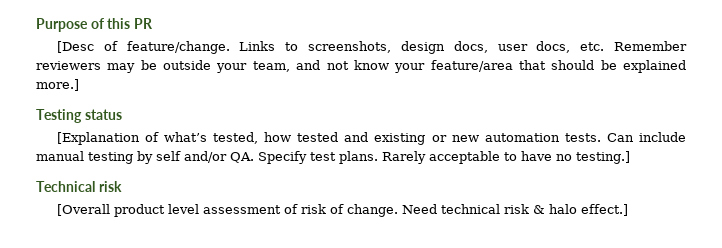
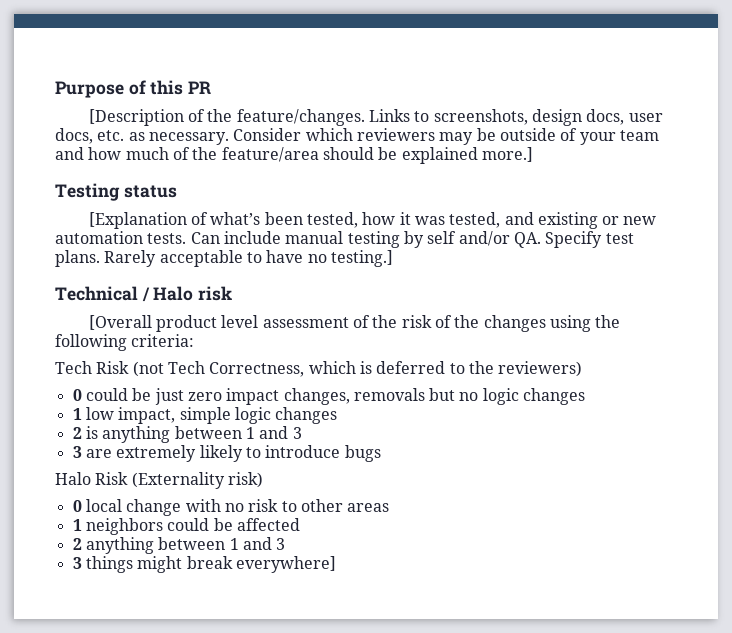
- [Desc of feature/change.
+ [Description of the feature/changes.
- Links to screenshots, design docs, user docs, etc. Remember reviewers may be outside your team, and not know your feature/area that should be explained more.]
+ Links to screenshots, design docs, user docs, etc. as necessary. Consider which reviewers may be outside of your team and how much of the feature/area should be explained more.]
- [Explanation of what’s tested, how tested and existing or new automation tests.
+ [Explanation of what’s been tested, how it was tested, and existing or new automation tests.
- Technical risk
+ Technical / Halo risk
- [Overall product level assessment of risk of change. Need technical risk & halo effect.]
+ [Overall product level assessment of the risk of the changes using the following criteria:
+ Tech Risk (not Tech Correctness, which is deferred to the reviewers)
+ 0 could be just zero impact changes, removals but no logic changes
+ 1 low impact, simple logic changes
+ 2 is anything between 1 and 3
+ 3 are extremely likely to introduce bugs
+ Halo Risk (Externality risk)
+ 0 local change with no risk to other areas
+ 1 neighbors could be affected
+ 2 anything between 1 and 3
+ 3 things might break everywhere]

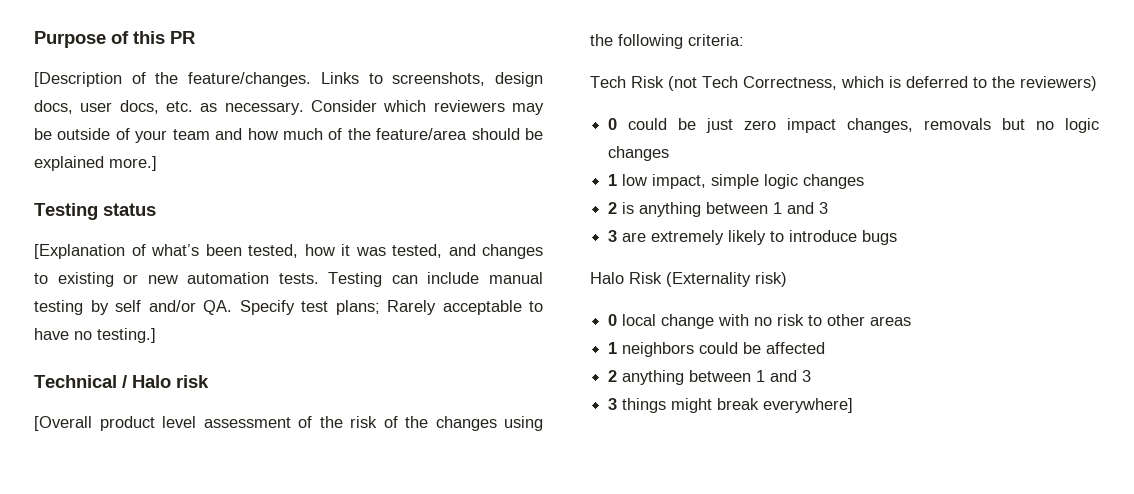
- [Explanation of what’s been tested, how it was tested, and existing or new automation tests.
+ [Explanation of what’s been tested, how it was tested, and changes to existing or new automation tests.
- Can include manual testing by self and/or QA. Specify test plans. Rarely acceptable to have no testing.]
+ Testing can include manual testing by self and/or QA. Specify test plans; Rarely acceptable to have no testing.]

